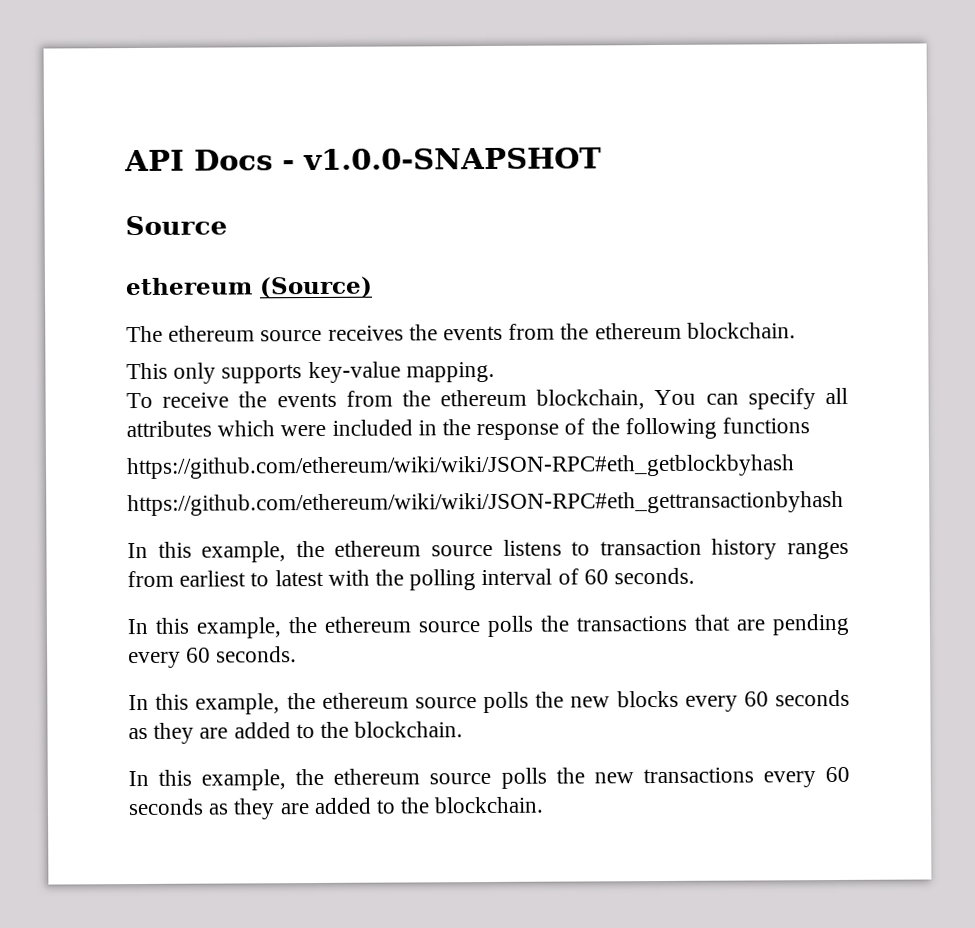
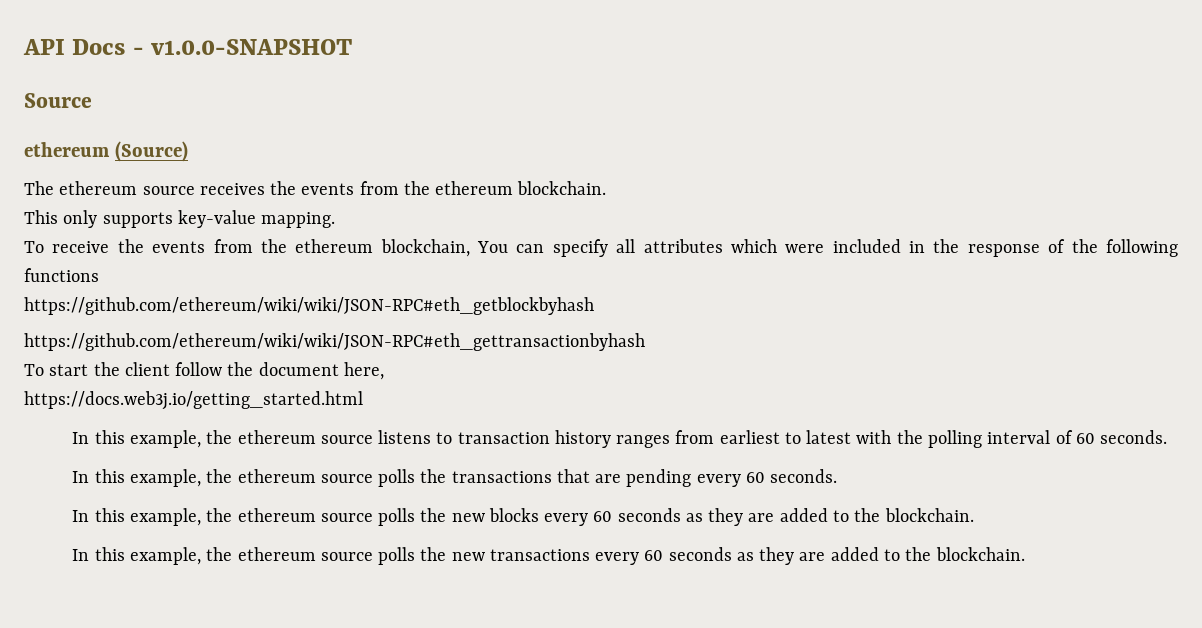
+ To start the client follow the document here,
+ https://docs.web3j.io/getting_started.html

